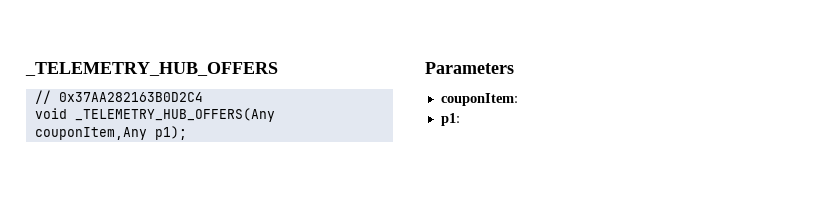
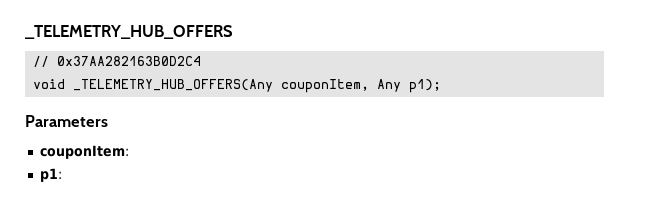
- void _TELEMETRY_HUB_OFFERS(Any couponItem,Any p1);
+ void _TELEMETRY_HUB_OFFERS(Any couponItem, Any p1);

